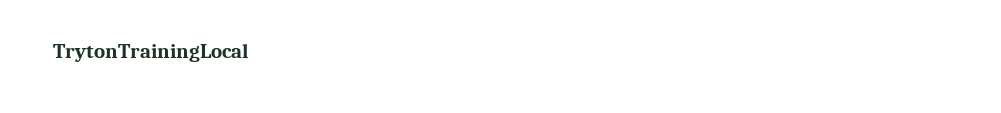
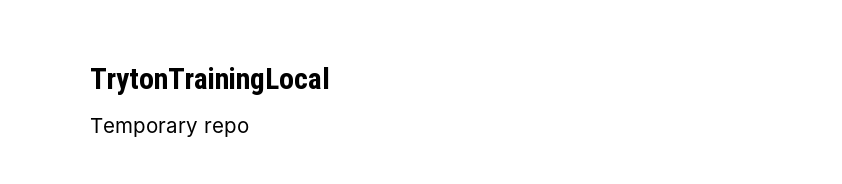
+ Temporary repo

